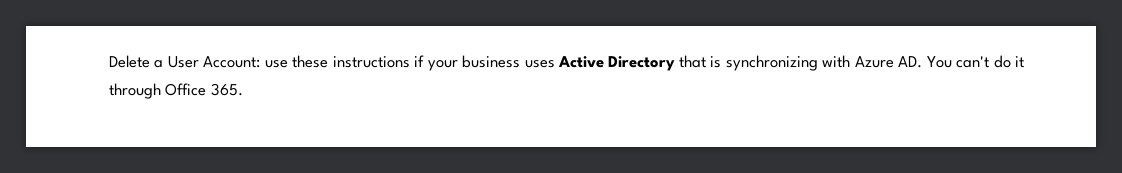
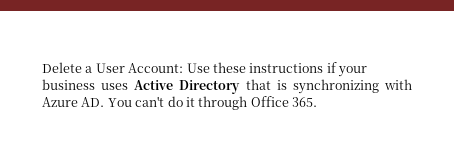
- Delete a User Account: use these instructions if your business uses Active Directory that is synchronizing with Azure AD. You can't do it through Office 365.
+ Delete a User Account: Use these instructions if your business uses Active Directory that is synchronizing with Azure AD. You can't do it through Office 365.

